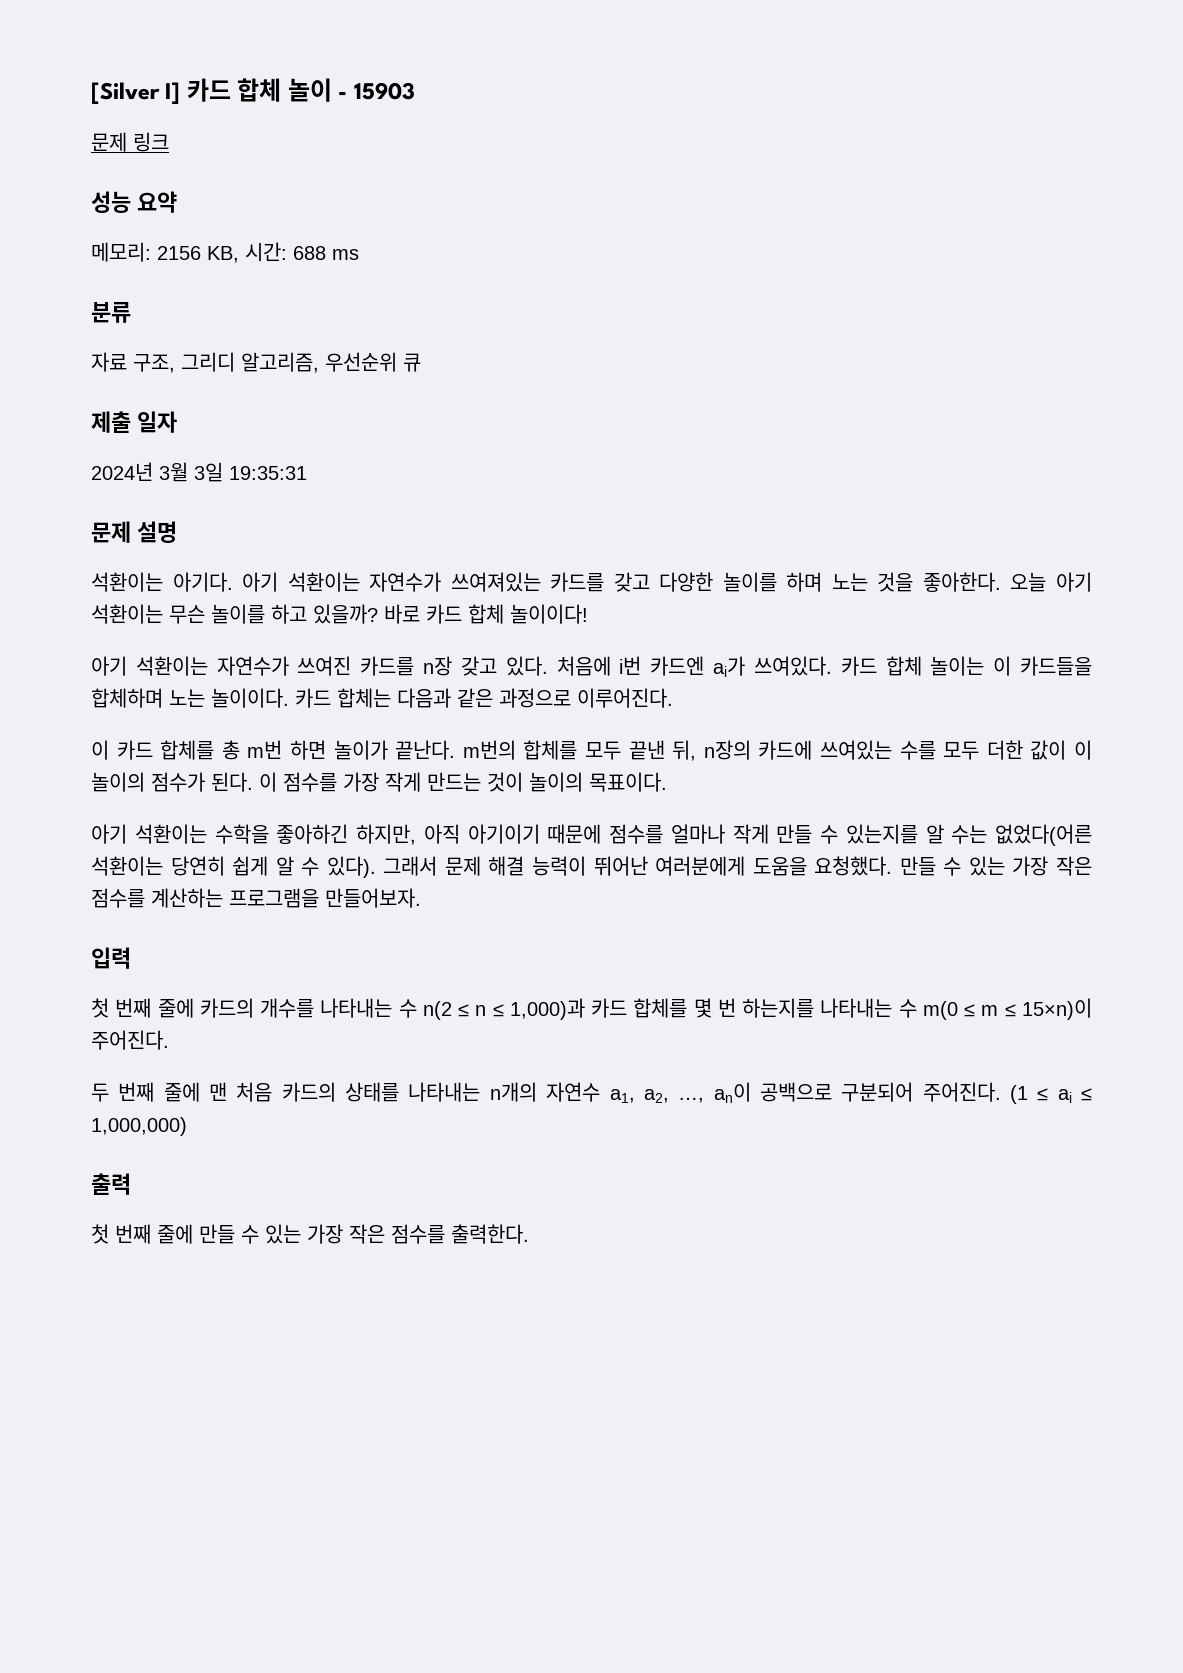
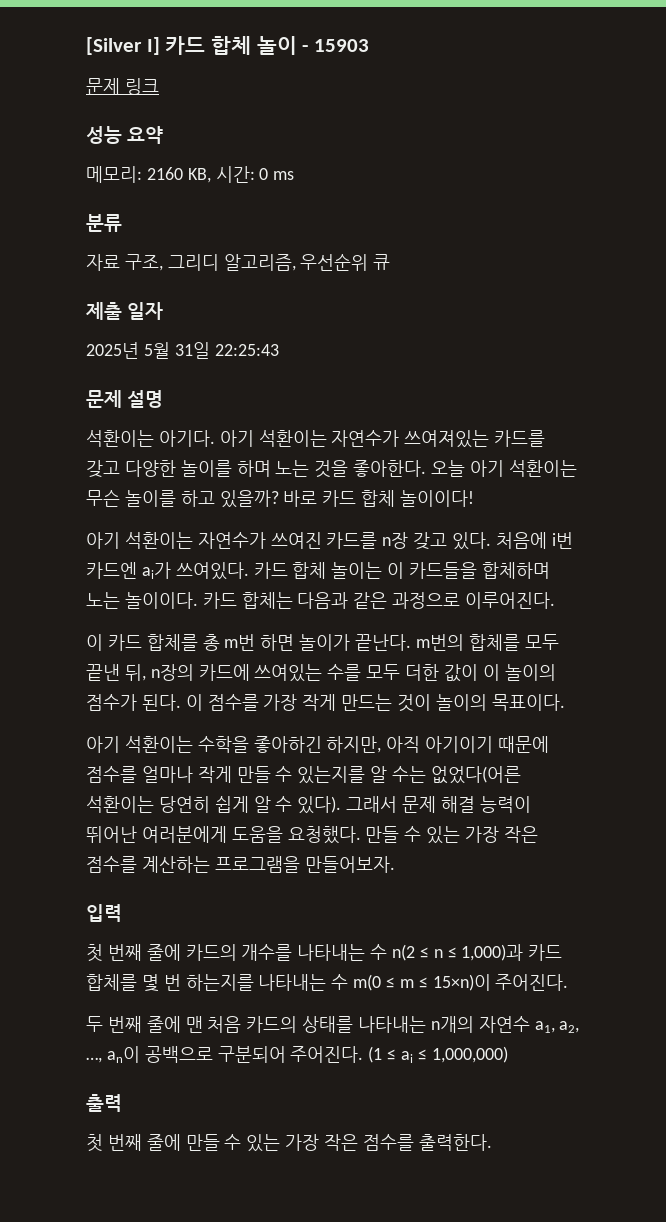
- 메모리: 2156 KB, 시간: 688 ms
+ 메모리: 2160 KB, 시간: 0 ms
- 2024년 3월 3일 19:35:31
+ 2025년 5월 31일 22:25:43

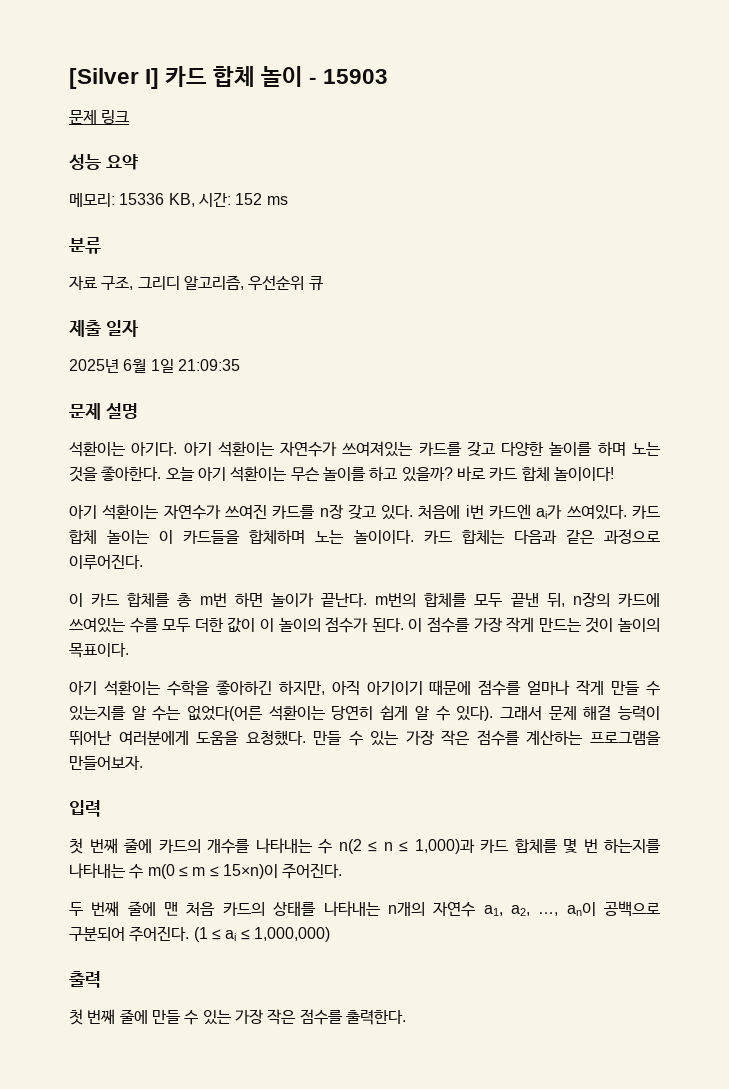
- 메모리: 2160 KB, 시간: 0 ms
+ 메모리: 15336 KB, 시간: 152 ms
- 2025년 5월 31일 22:25:43
+ 2025년 6월 1일 21:09:35

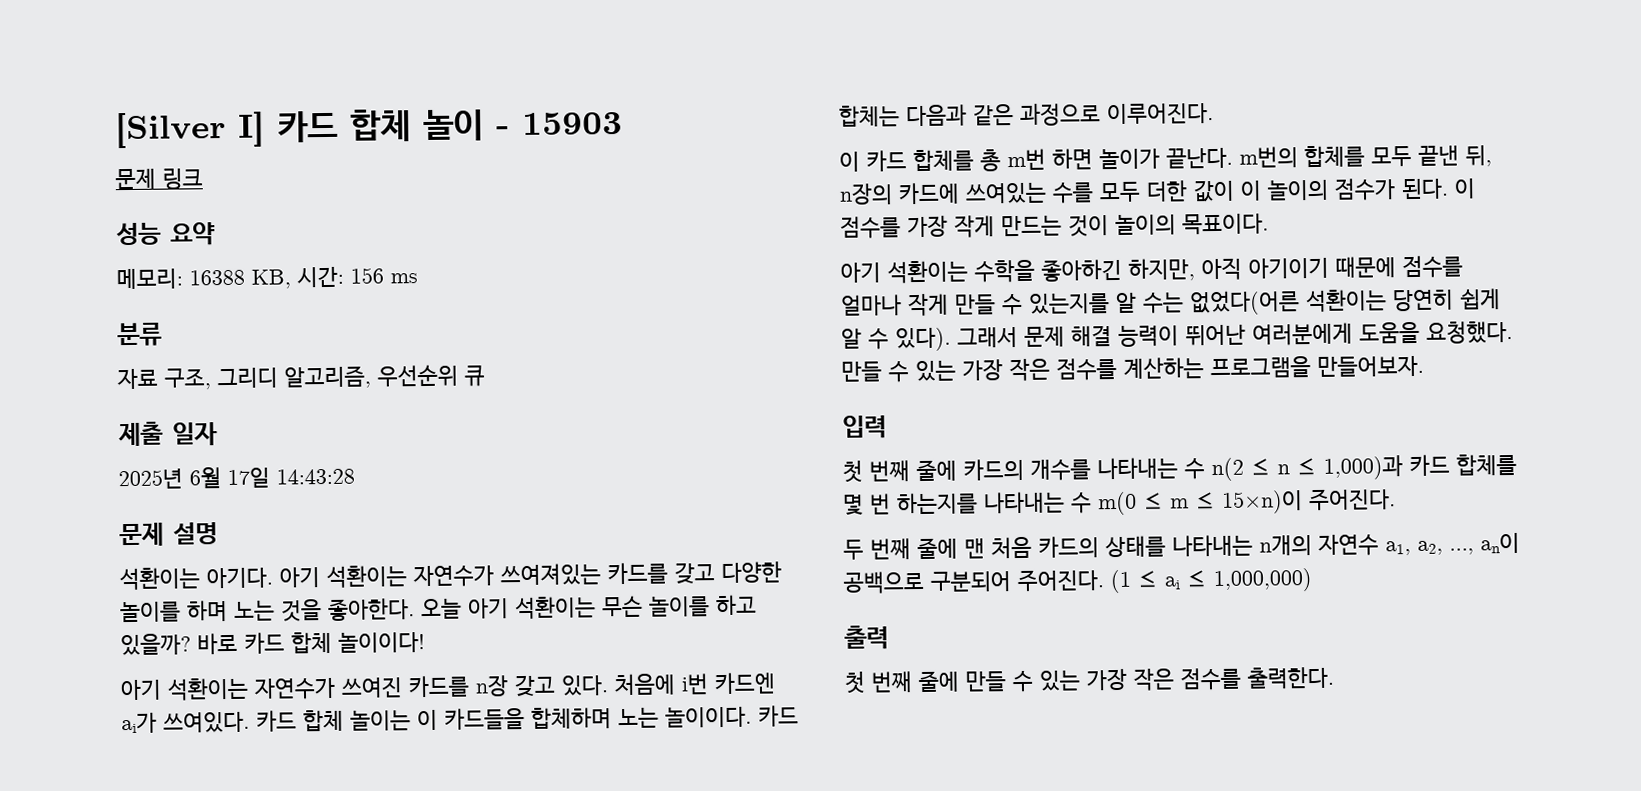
- 메모리: 15336 KB, 시간: 152 ms
+ 메모리: 16388 KB, 시간: 156 ms
- 2025년 6월 1일 21:09:35
+ 2025년 6월 17일 14:43:28

